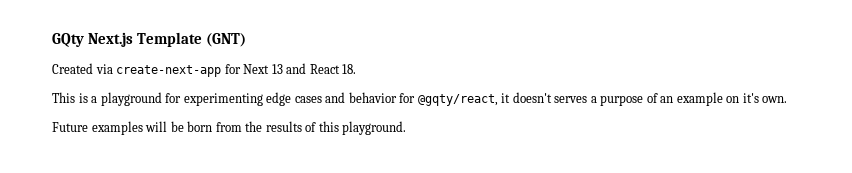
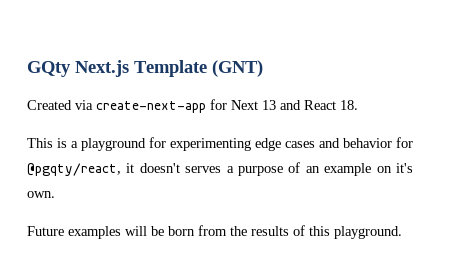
- This is a playground for experimenting edge cases and behavior for @gqty/react, it doesn't serves a purpose of an example on it's own.
+ This is a playground for experimenting edge cases and behavior for @pgqty/react, it doesn't serves a purpose of an example on it's own.

